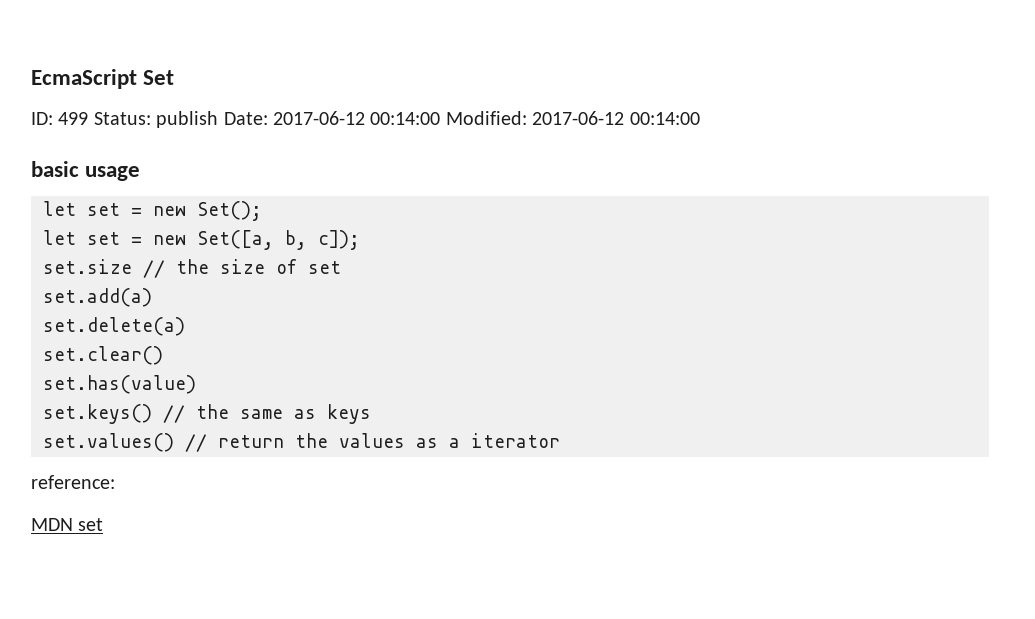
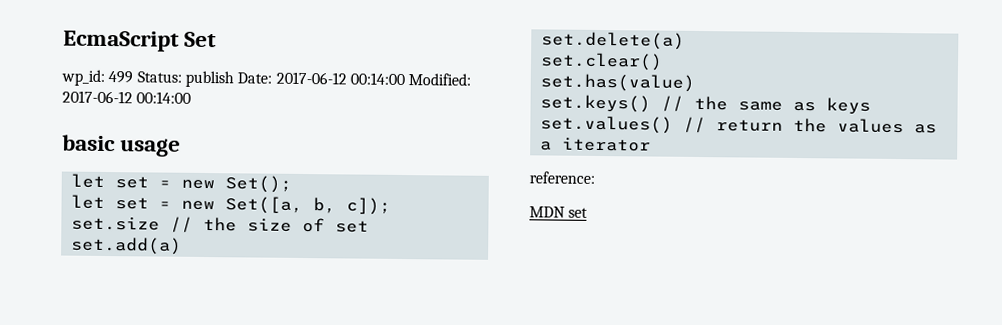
- ID: 499 Status: publish Date: 2017-06-12 00:14:00 Modified: 2017-06-12 00:14:00
+ wp_id: 499 Status: publish Date: 2017-06-12 00:14:00 Modified: 2017-06-12 00:14:00

